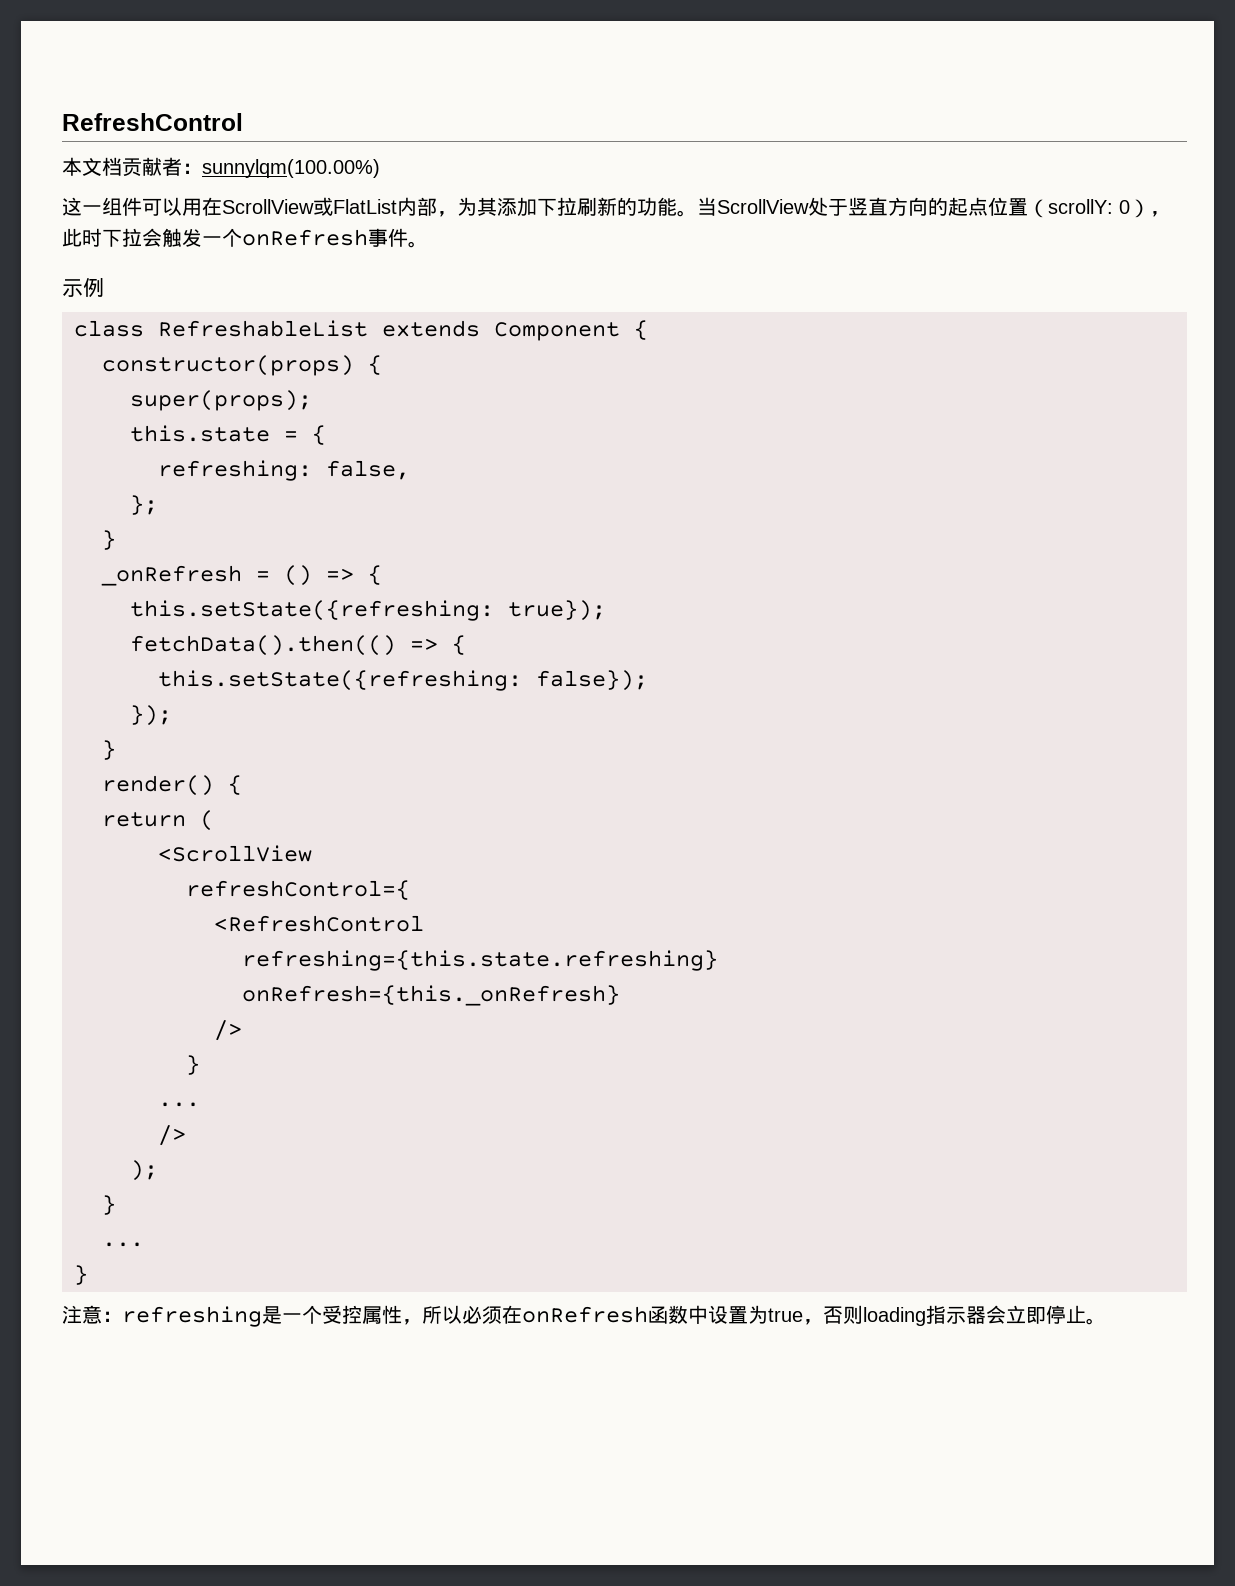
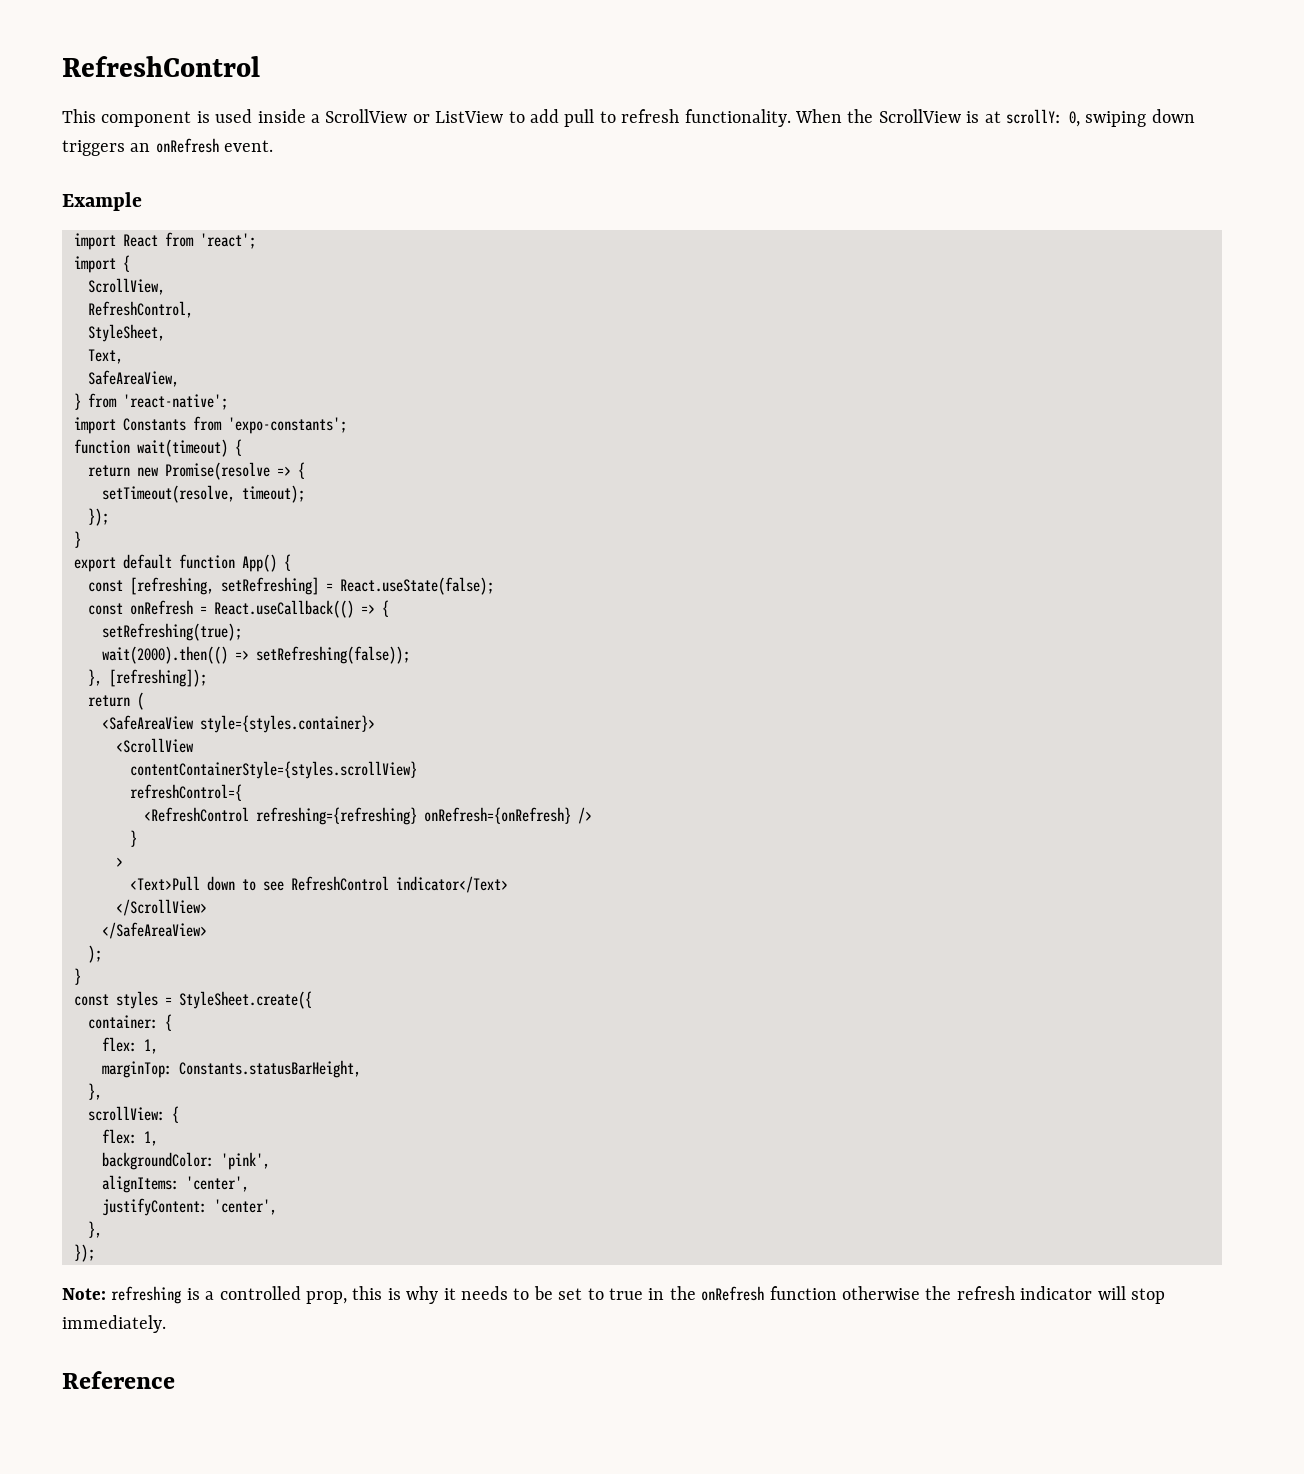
- 本文档贡献者：sunnylqm(100.00%)
- 这一组件可以用在ScrollView或FlatList内部，为其添加下拉刷新的功能。当ScrollView处于竖直方向的起点位置（scrollY: 0），此时下拉会触发一个onRefresh事件。
- 示例
- class RefreshableList extends Component {
- constructor(props) {
- super(props);
- this.state = {
- refreshing: false,
- };
- }
- _onRefresh = () => {
- this.setState({refreshing: true});
- fetchData().then(() => {
- this.setState({refreshing: false});
+ This component is used inside a ScrollView or ListView to add pull to refresh functionality. When the ScrollView is at scrollY: 0, swiping down triggers an onRefresh event.
+ Example
+ import React from 'react';
+ import {
+ ScrollView,
+ RefreshControl,
+ StyleSheet,
+ Text,
+ SafeAreaView,
+ } from 'react-native';
+ import Constants from 'expo-constants';
+ function wait(timeout) {
+ return new Promise(resolve => {
+ setTimeout(resolve, timeout);
  });
  }
- render() {
+ export default function App() {
+ const [refreshing, setRefreshing] = React.useState(false);
+ const onRefresh = React.useCallback(() => {
+ setRefreshing(true);
+ wait(2000).then(() => setRefreshing(false));
+ }, [refreshing]);
+ <SafeAreaView style={styles.container}>
+ contentContainerStyle={styles.scrollView}
- <RefreshControl
- refreshing={this.state.refreshing}
- onRefresh={this._onRefresh}
- />
+ <RefreshControl refreshing={refreshing} onRefresh={onRefresh} />
  }
- ...
- />
+ >
+ <Text>Pull down to see RefreshControl indicator</Text>
+ </ScrollView>
+ </SafeAreaView>
  );
  }
- ...
- }
- 注意：refreshing是一个受控属性，所以必须在onRefresh函数中设置为true，否则loading指示器会立即停止。
+ const styles = StyleSheet.create({
+ container: {
+ flex: 1,
+ marginTop: Constants.statusBarHeight,
+ },
+ scrollView: {
+ flex: 1,
+ backgroundColor: 'pink',
+ alignItems: 'center',
+ justifyContent: 'center',
+ },
+ });
+ Note: refreshing is a controlled prop, this is why it needs to be set to true in the onRefresh function otherwise the refresh indicator will stop immediately.
+ Reference

